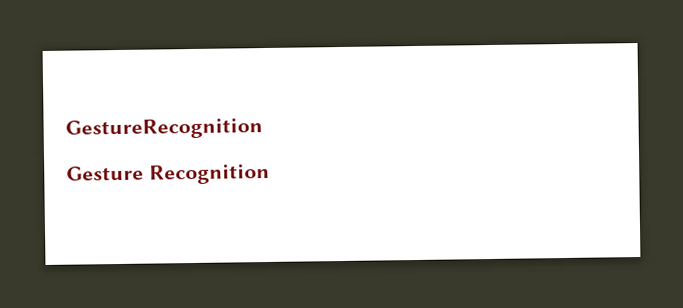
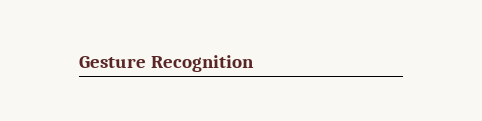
- GestureRecognition

